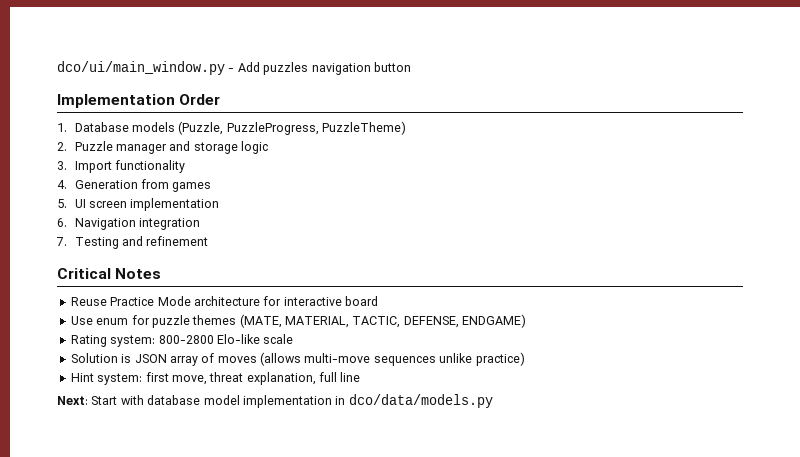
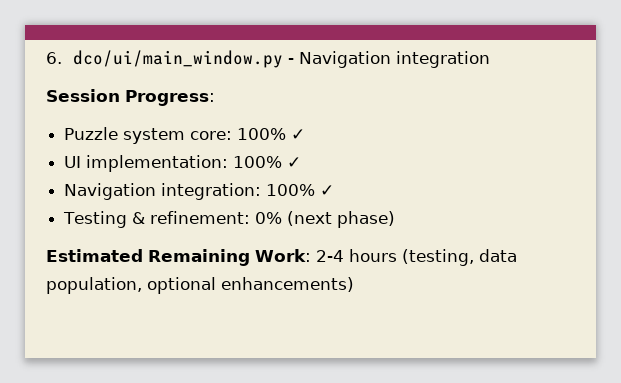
- dco/ui/main_window.py - Add puzzles navigation button
- Implementation Order
- 1. Database models (Puzzle, PuzzleProgress, PuzzleTheme)
- 2. Puzzle manager and storage logic
- 3. Import functionality
- 4. Generation from games
- 5. UI screen implementation
- 6. Navigation integration
- 7. Testing and refinement
- Critical Notes
- Reuse Practice Mode architecture for interactive board
- Use enum for puzzle themes (MATE, MATERIAL, TACTIC, DEFENSE, ENDGAME)
- Rating system: 800-2800 Elo-like scale
- Solution is JSON array of moves (allows multi-move sequences unlike practice)
- Hint system: first move, threat explanation, full line
- Next: Start with database model implementation in dco/data/models.py
+ 6. dco/ui/main_window.py - Navigation integration
+ Session Progress:
+ Puzzle system core: 100% ✓
+ UI implementation: 100% ✓
+ Navigation integration: 100% ✓
+ Testing & refinement: 0% (next phase)
+ Estimated Remaining Work: 2-4 hours (testing, data population, optional enhancements)

